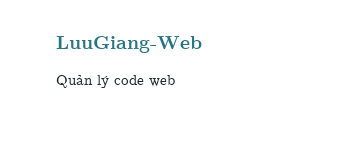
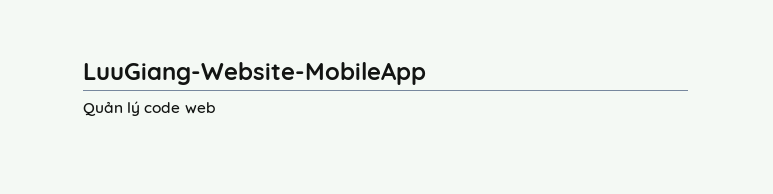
- LuuGiang-Web
+ LuuGiang-Website-MobileApp

